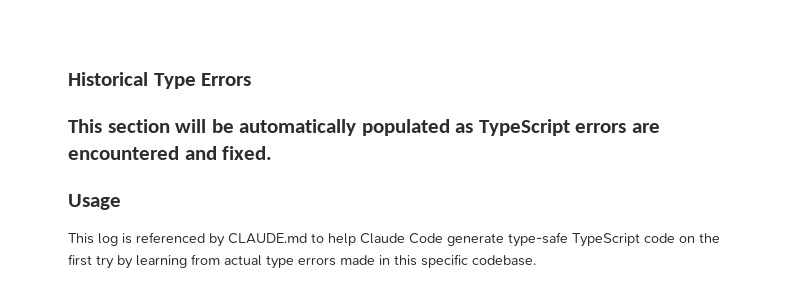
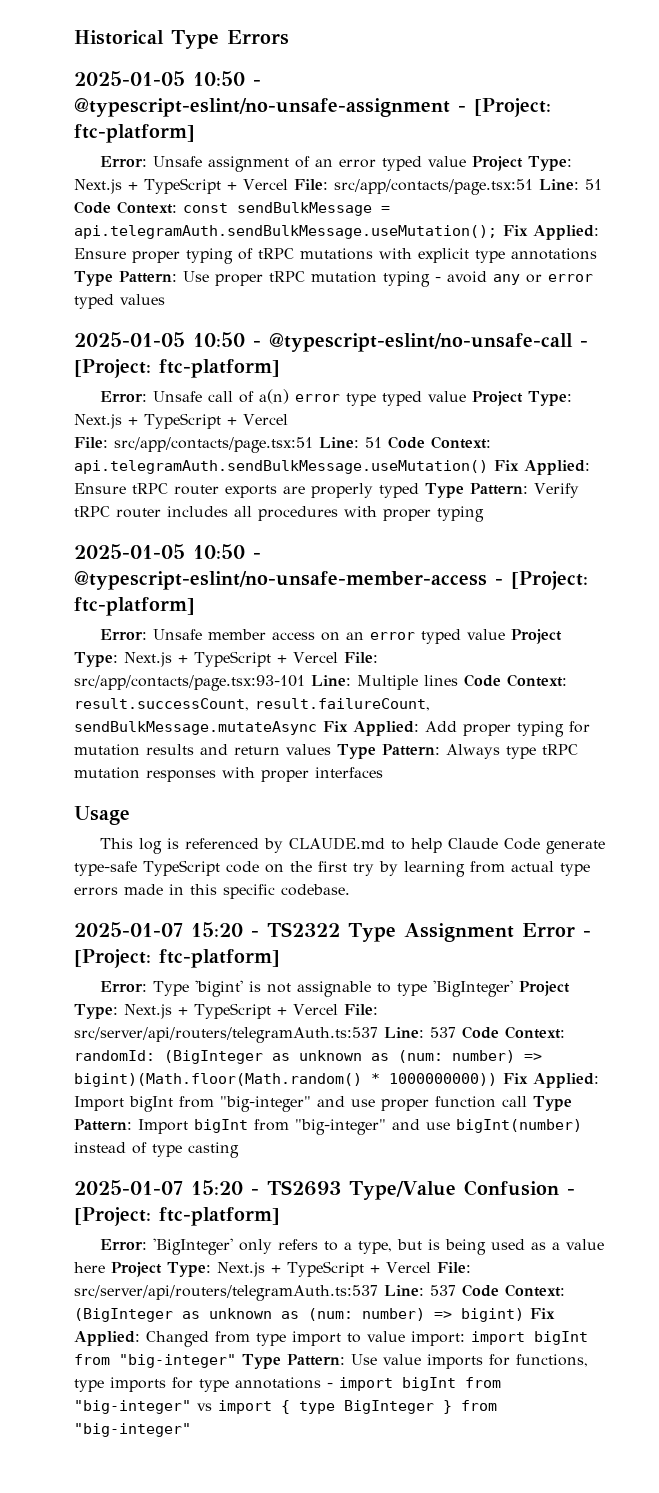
- This section will be automatically populated as TypeScript errors are encountered and fixed.
+ 2025-01-05 10:50 - @typescript-eslint/no-unsafe-assignment - [Project: ftc-platform]
+ Error: Unsafe assignment of an error typed value Project Type: Next.js + TypeScript + Vercel File: src/app/contacts/page.tsx:51 Line: 51 Code Context: const sendBulkMessage = api.telegramAuth.sendBulkMessage.useMutation(); Fix Applied: Ensure proper typing of tRPC mutations with explicit type annotations Type Pattern: Use proper tRPC mutation typing - avoid any or error typed values
+ 2025-01-05 10:50 - @typescript-eslint/no-unsafe-call - [Project: ftc-platform]
+ Error: Unsafe call of a(n) error type typed value Project Type: Next.js + TypeScript + Vercel
+ File: src/app/contacts/page.tsx:51 Line: 51 Code Context: api.telegramAuth.sendBulkMessage.useMutation() Fix Applied: Ensure tRPC router exports are properly typed Type Pattern: Verify tRPC router includes all procedures with proper typing
+ 2025-01-05 10:50 - @typescript-eslint/no-unsafe-member-access - [Project: ftc-platform]
+ Error: Unsafe member access on an error typed value Project Type: Next.js + TypeScript + Vercel File: src/app/contacts/page.tsx:93-101 Line: Multiple lines Code Context: result.successCount, result.failureCount, sendBulkMessage.mutateAsync Fix Applied: Add proper typing for mutation results and return values Type Pattern: Always type tRPC mutation responses with proper interfaces
+ 2025-01-07 15:20 - TS2322 Type Assignment Error - [Project: ftc-platform]
+ Error: Type 'bigint' is not assignable to type 'BigInteger' Project Type: Next.js + TypeScript + Vercel File: src/server/api/routers/telegramAuth.ts:537 Line: 537 Code Context: randomId: (BigInteger as unknown as (num: number) => bigint)(Math.floor(Math.random() * 1000000000)) Fix Applied: Import bigInt from "big-integer" and use proper function call Type Pattern: Import bigInt from "big-integer" and use bigInt(number) instead of type casting
+ 2025-01-07 15:20 - TS2693 Type/Value Confusion - [Project: ftc-platform]
+ Error: 'BigInteger' only refers to a type, but is being used as a value here Project Type: Next.js + TypeScript + Vercel File: src/server/api/routers/telegramAuth.ts:537 Line: 537 Code Context: (BigInteger as unknown as (num: number) => bigint) Fix Applied: Changed from type import to value import: import bigInt from "big-integer" Type Pattern: Use value imports for functions, type imports for type annotations - import bigInt from "big-integer" vs import { type BigInteger } from "big-integer"

